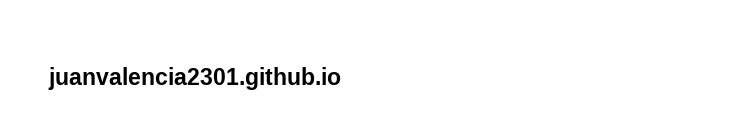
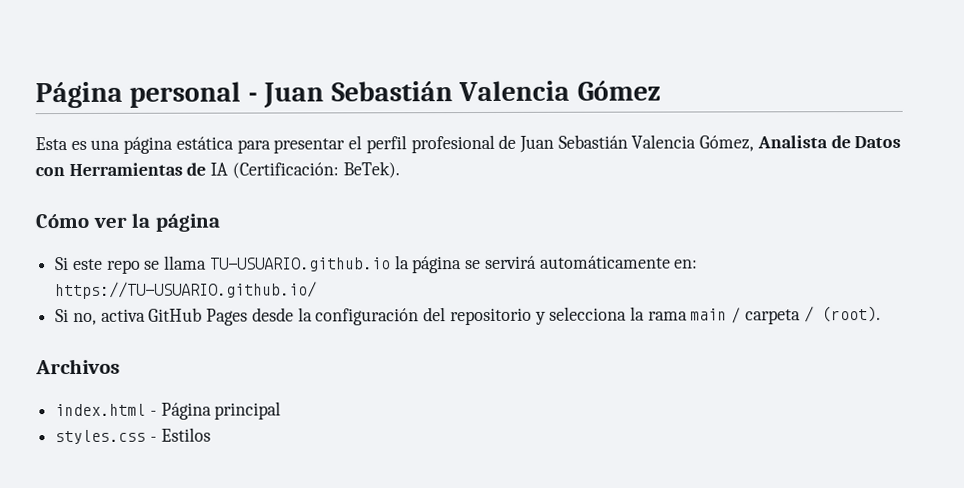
- juanvalencia2301.github.io
+ Página personal - Juan Sebastián Valencia Gómez
+ Esta es una página estática para presentar el perfil profesional de Juan Sebastián Valencia Gómez, Analista de Datos con Herramientas de IA (Certificación: BeTek).
+ Cómo ver la página
+ Si este repo se llama TU-USUARIO.github.io la página se servirá automáticamente en: https://TU-USUARIO.github.io/
+ Si no, activa GitHub Pages desde la configuración del repositorio y selecciona la rama main / carpeta / (root).
+ Archivos
+ index.html - Página principal
+ styles.css - Estilos

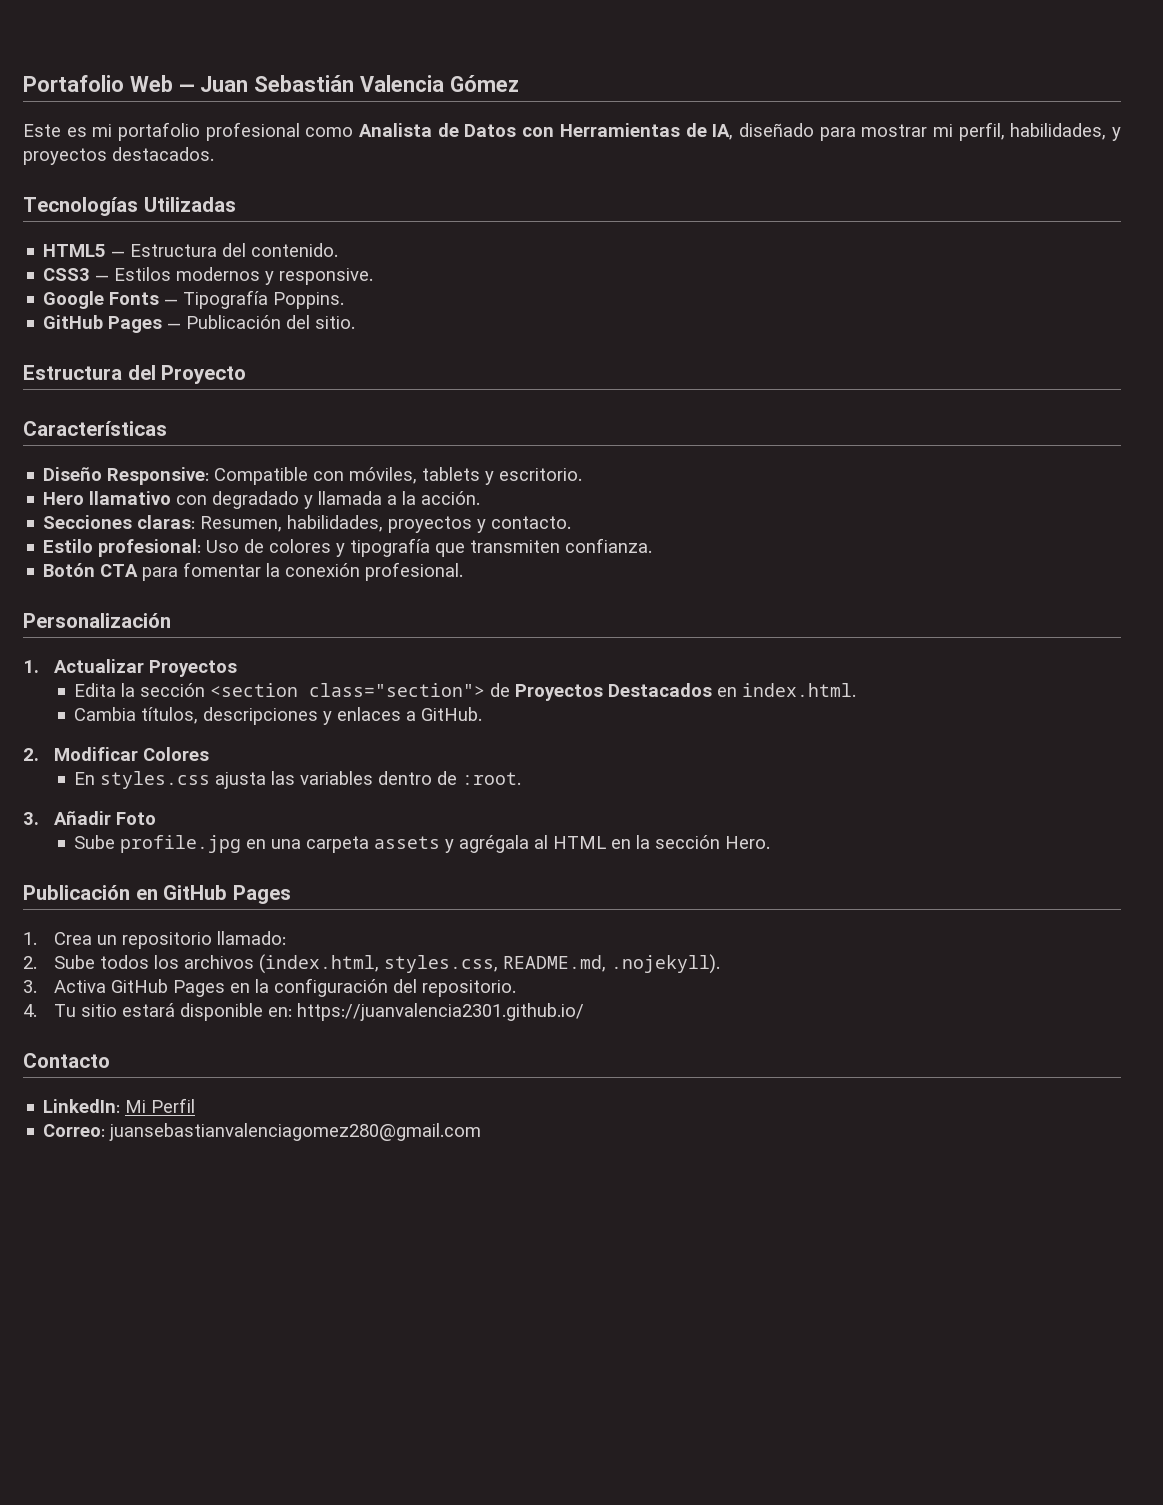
- Página personal - Juan Sebastián Valencia Gómez
+ Portafolio Web — Juan Sebastián Valencia Gómez
- Esta es una página estática para presentar el perfil profesional de Juan Sebastián Valencia Gómez, Analista de Datos con Herramientas de IA (Certificación: BeTek).
- Cómo ver la página
- Si este repo se llama TU-USUARIO.github.io la página se servirá automáticamente en: https://TU-USUARIO.github.io/
- Si no, activa GitHub Pages desde la configuración del repositorio y selecciona la rama main / carpeta / (root).
- Archivos
- index.html - Página principal
- styles.css - Estilos
+ Este es mi portafolio profesional como Analista de Datos con Herramientas de IA, diseñado para mostrar mi perfil, habilidades, y proyectos destacados.
+ Tecnologías Utilizadas
+ HTML5 — Estructura del contenido.
+ CSS3 — Estilos modernos y responsive.
+ Google Fonts — Tipografía Poppins.
+ GitHub Pages — Publicación del sitio.
+ Estructura del Proyecto
+ Características
+ Diseño Responsive: Compatible con móviles, tablets y escritorio.
+ Hero llamativo con degradado y llamada a la acción.
+ Secciones claras: Resumen, habilidades, proyectos y contacto.
+ Estilo profesional: Uso de colores y tipografía que transmiten confianza.
+ Botón CTA para fomentar la conexión profesional.
+ Personalización
+ 1. Actualizar Proyectos
+ Edita la sección <section class="section"> de Proyectos Destacados en index.html.
+ Cambia títulos, descripciones y enlaces a GitHub.
+ 2. Modificar Colores
+ En styles.css ajusta las variables dentro de :root.
+ 3. Añadir Foto
+ Sube profile.jpg en una carpeta assets y agrégala al HTML en la sección Hero.
+ Publicación en GitHub Pages
+ 1. Crea un repositorio llamado:
+ 2. Sube todos los archivos (index.html, styles.css, README.md, .nojekyll).
+ 3. Activa GitHub Pages en la configuración del repositorio.
+ 4. Tu sitio estará disponible en: https://juanvalencia2301.github.io/
+ Contacto
+ LinkedIn: Mi Perfil
+ Correo: juansebastianvalenciagomez280@gmail.com

